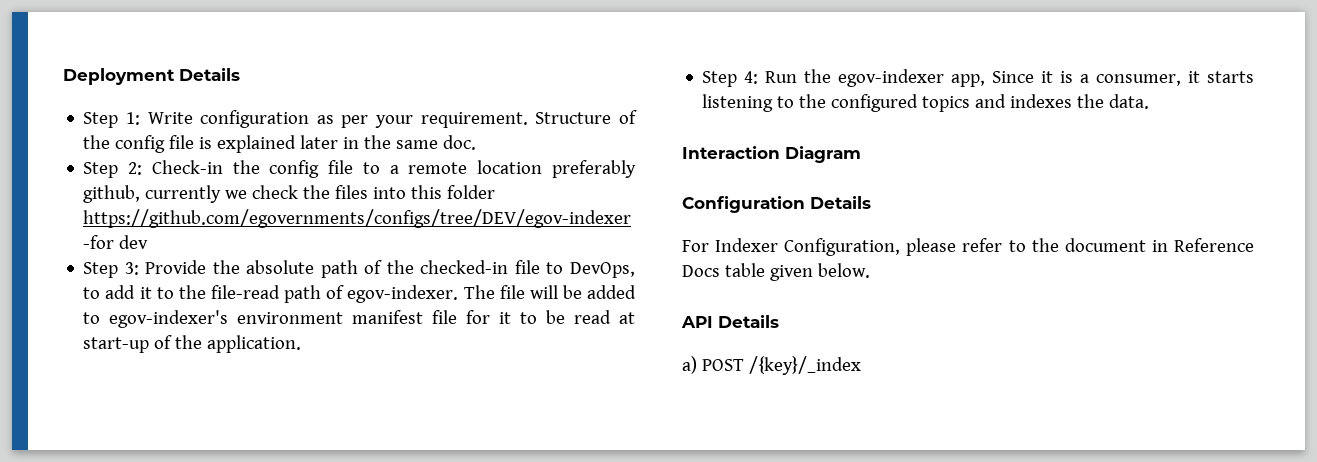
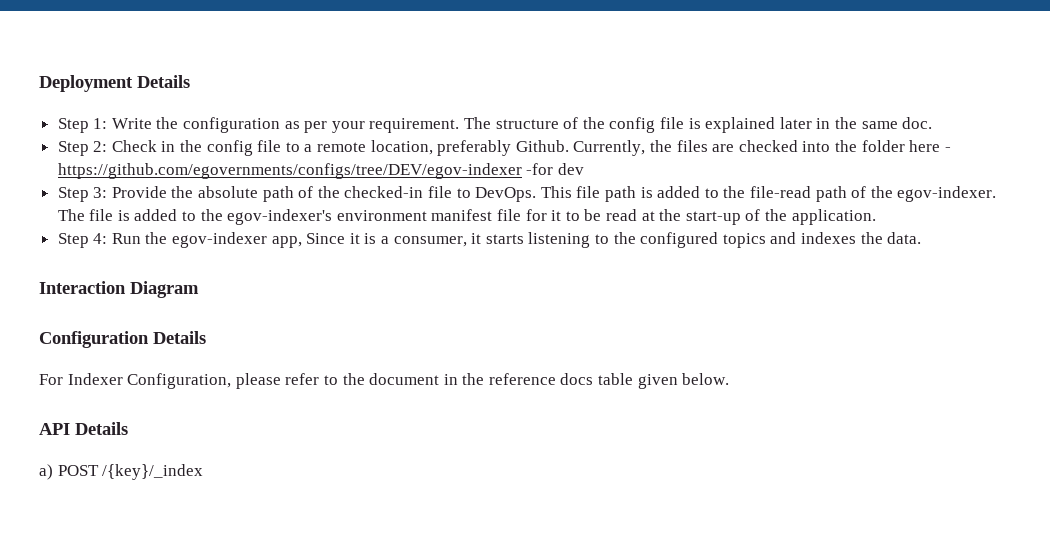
- Step 1: Write configuration as per your requirement.
+ Step 1: Write the configuration as per your requirement.
- Structure of the config file is explained later in the same doc.
+ The structure of the config file is explained later in the same doc.
- Step 2: Check-in the config file to a remote location preferably github, currently we check the files into this folder https://github.com/egovernments/configs/tree/DEV/egov-indexer -for dev
+ Step 2: Check in the config file to a remote location, preferably Github. Currently, the files are checked into the folder here - https://github.com/egovernments/configs/tree/DEV/egov-indexer -for dev
- Step 3: Provide the absolute path of the checked-in file to DevOps, to add it to the file-read path of egov-indexer.
+ Step 3: Provide the absolute path of the checked-in file to DevOps. This file path is added to the file-read path of the egov-indexer.
- The file will be added to egov-indexer's environment manifest file for it to be read at start-up of the application.
+ The file is added to the egov-indexer's environment manifest file for it to be read at the start-up of the application.
- For Indexer Configuration, please refer to the document in Reference Docs table given below.
+ For Indexer Configuration, please refer to the document in the reference docs table given below.

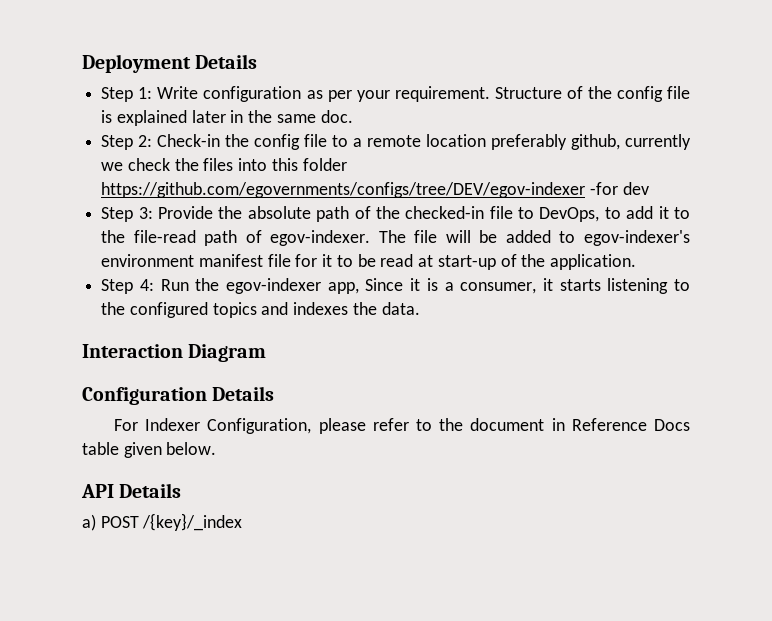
- Step 1: Write the configuration as per your requirement.
+ Step 1: Write configuration as per your requirement.
- The structure of the config file is explained later in the same doc.
+ Structure of the config file is explained later in the same doc.
- Step 2: Check in the config file to a remote location, preferably Github. Currently, the files are checked into the folder here - https://github.com/egovernments/configs/tree/DEV/egov-indexer -for dev
+ Step 2: Check-in the config file to a remote location preferably github, currently we check the files into this folder https://github.com/egovernments/configs/tree/DEV/egov-indexer -for dev
- Step 3: Provide the absolute path of the checked-in file to DevOps. This file path is added to the file-read path of the egov-indexer.
+ Step 3: Provide the absolute path of the checked-in file to DevOps, to add it to the file-read path of egov-indexer.
- The file is added to the egov-indexer's environment manifest file for it to be read at the start-up of the application.
+ The file will be added to egov-indexer's environment manifest file for it to be read at start-up of the application.
- For Indexer Configuration, please refer to the document in the reference docs table given below.
+ For Indexer Configuration, please refer to the document in Reference Docs table given below.

